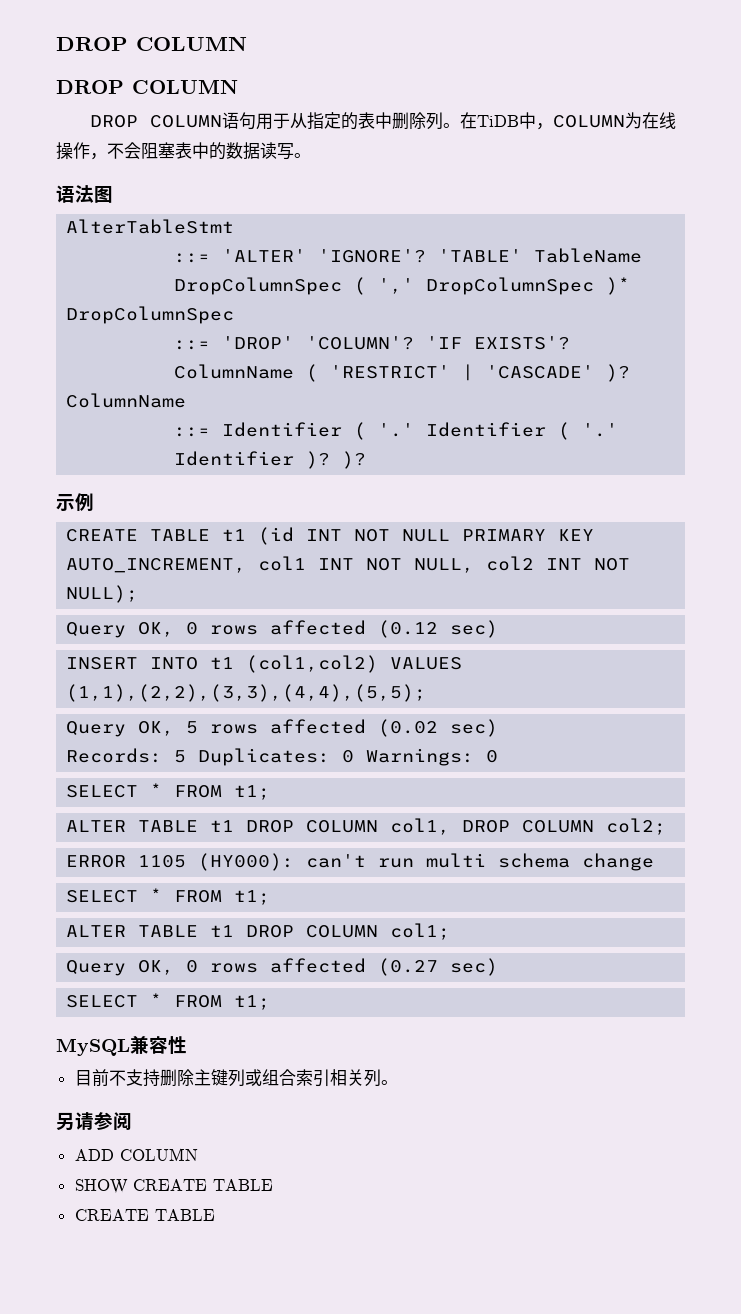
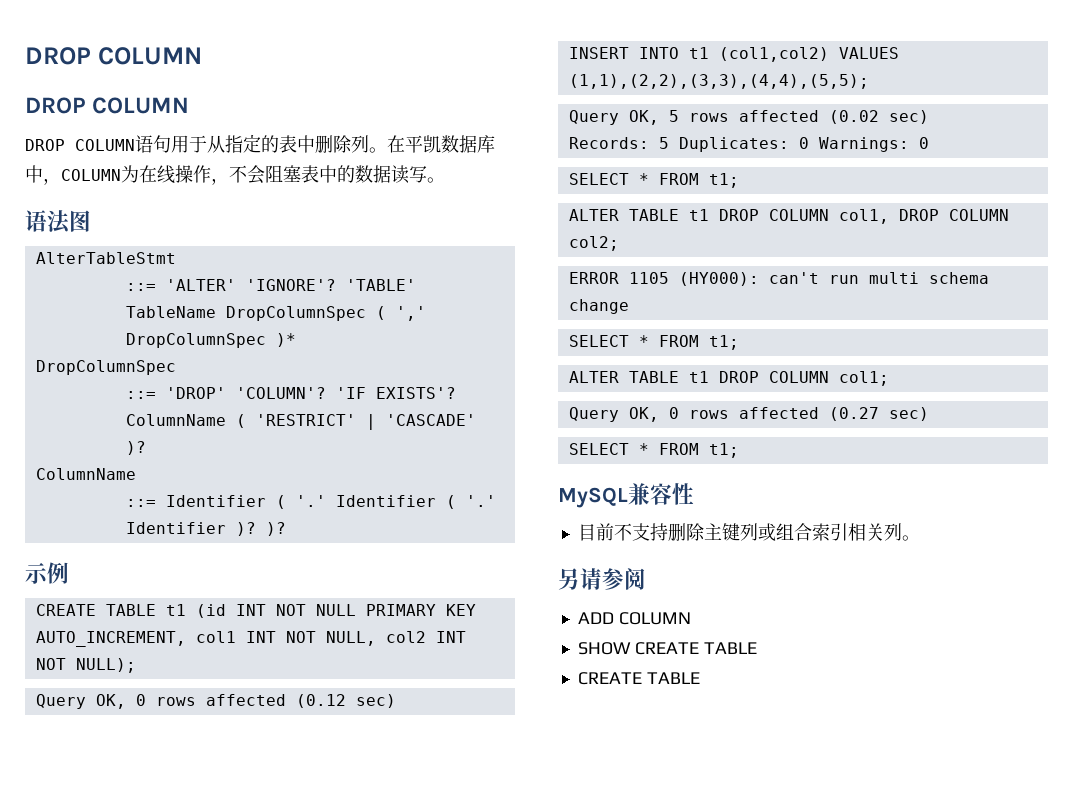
- 在TiDB中，COLUMN为在线操作，不会阻塞表中的数据读写。
+ 在平凯数据库中，COLUMN为在线操作，不会阻塞表中的数据读写。

